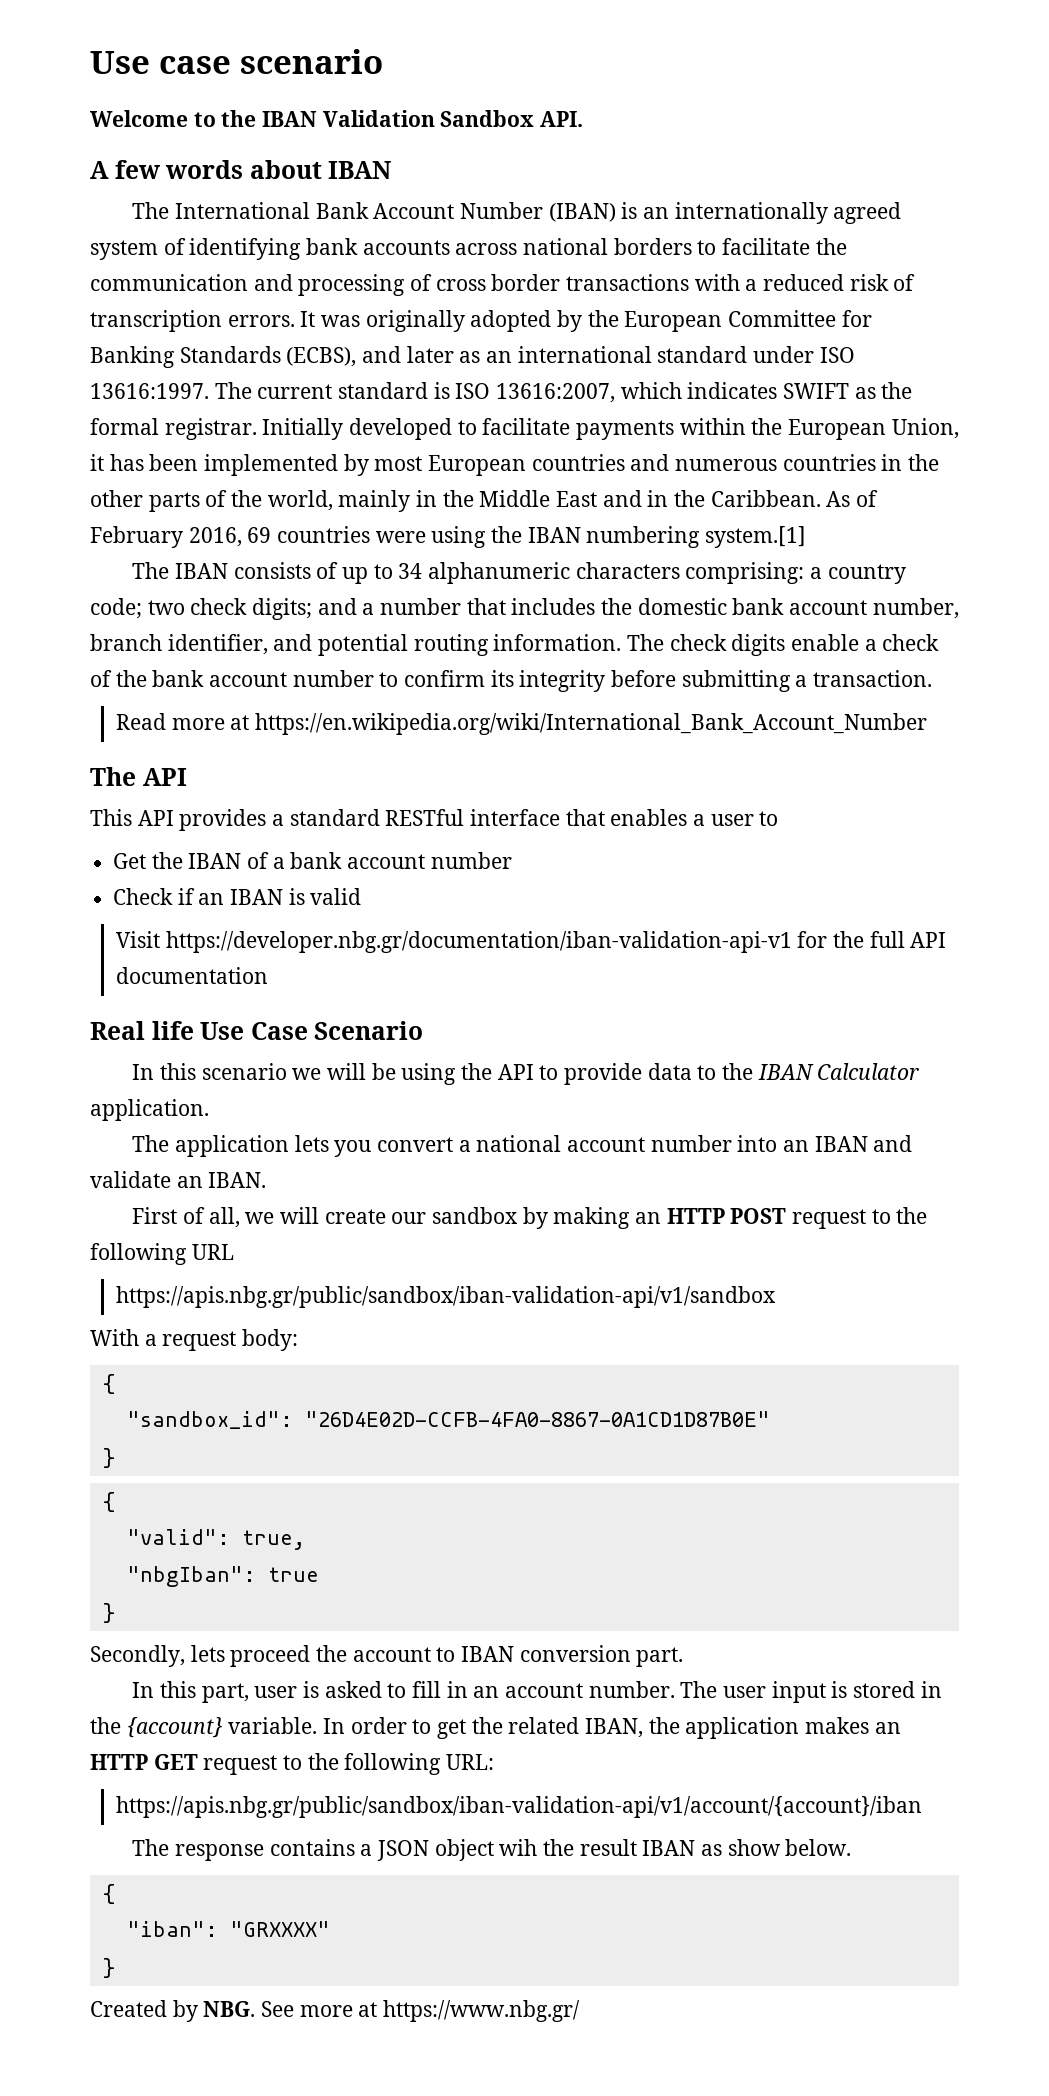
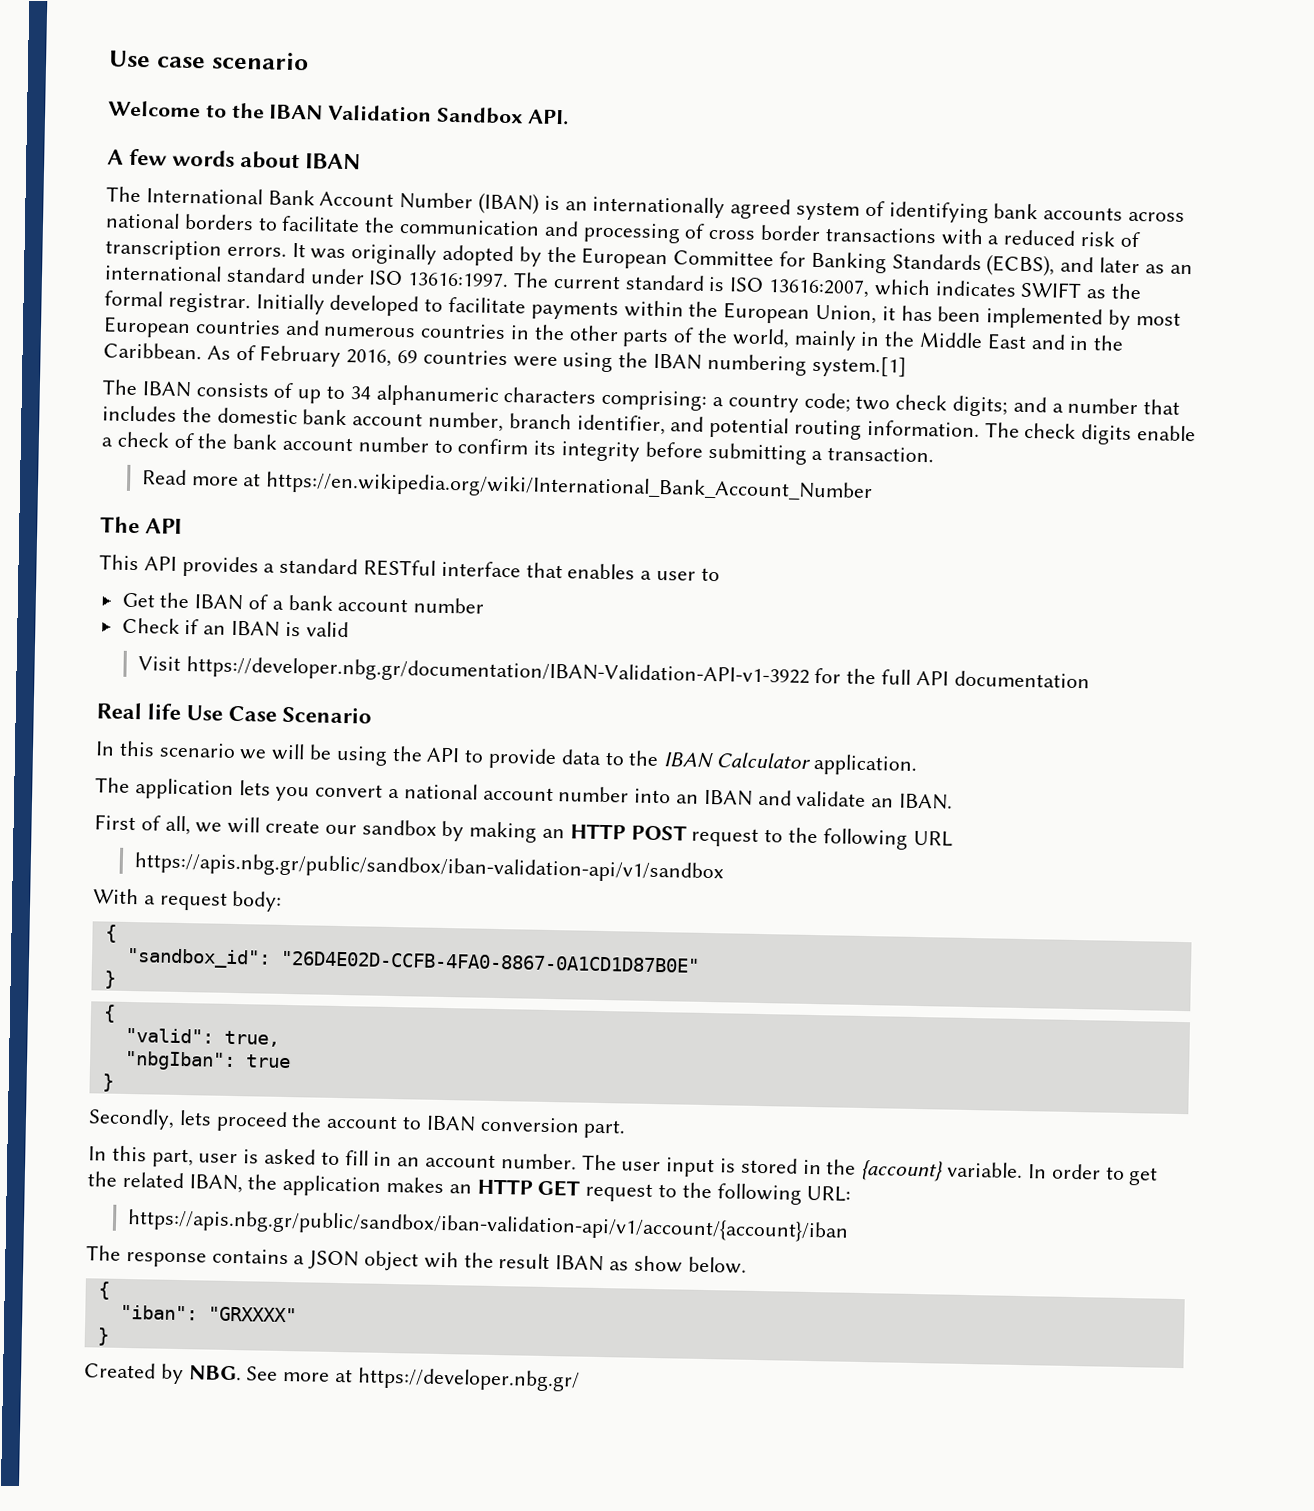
- Visit https://developer.nbg.gr/documentation/iban-validation-api-v1 for the full API documentation
+ Visit https://developer.nbg.gr/documentation/IBAN-Validation-API-v1-3922 for the full API documentation
- Created by NBG. See more at https://www.nbg.gr/
+ Created by NBG. See more at https://developer.nbg.gr/

